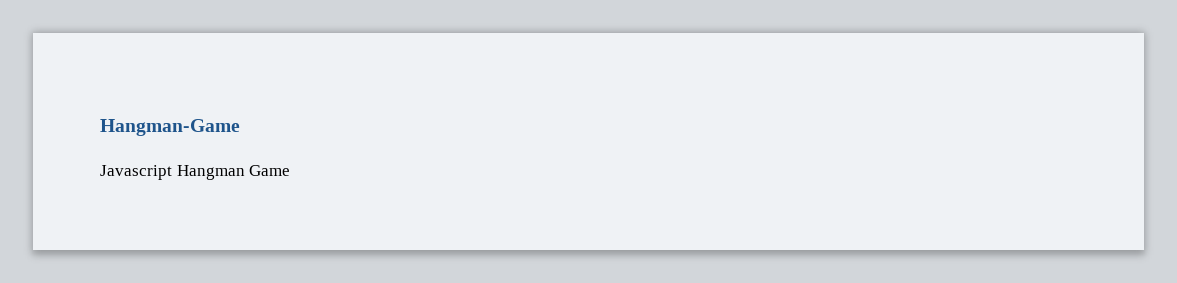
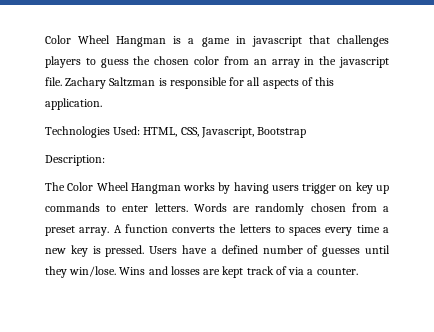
- Hangman-Game
- Javascript Hangman Game
+ Color Wheel Hangman is a game in javascript that challenges players to guess the chosen color from an array in the javascript file. Zachary Saltzman is responsible for all aspects of this application.
+ Technologies Used: HTML, CSS, Javascript, Bootstrap
+ Description:
+ The Color Wheel Hangman works by having users trigger on key up commands to enter letters. Words are randomly chosen from a preset array. A function converts the letters to spaces every time a new key is pressed. Users have a defined number of guesses until they win/lose. Wins and losses are kept track of via a counter.

